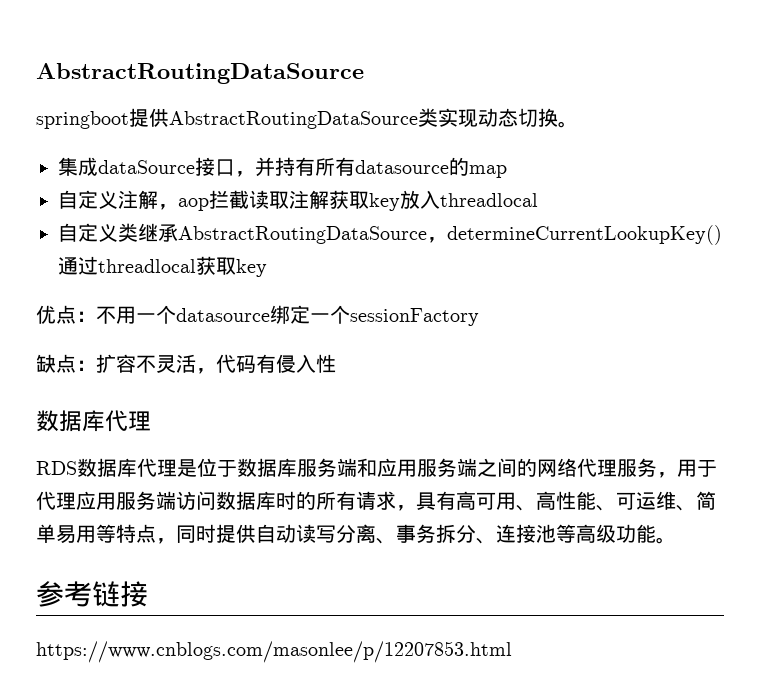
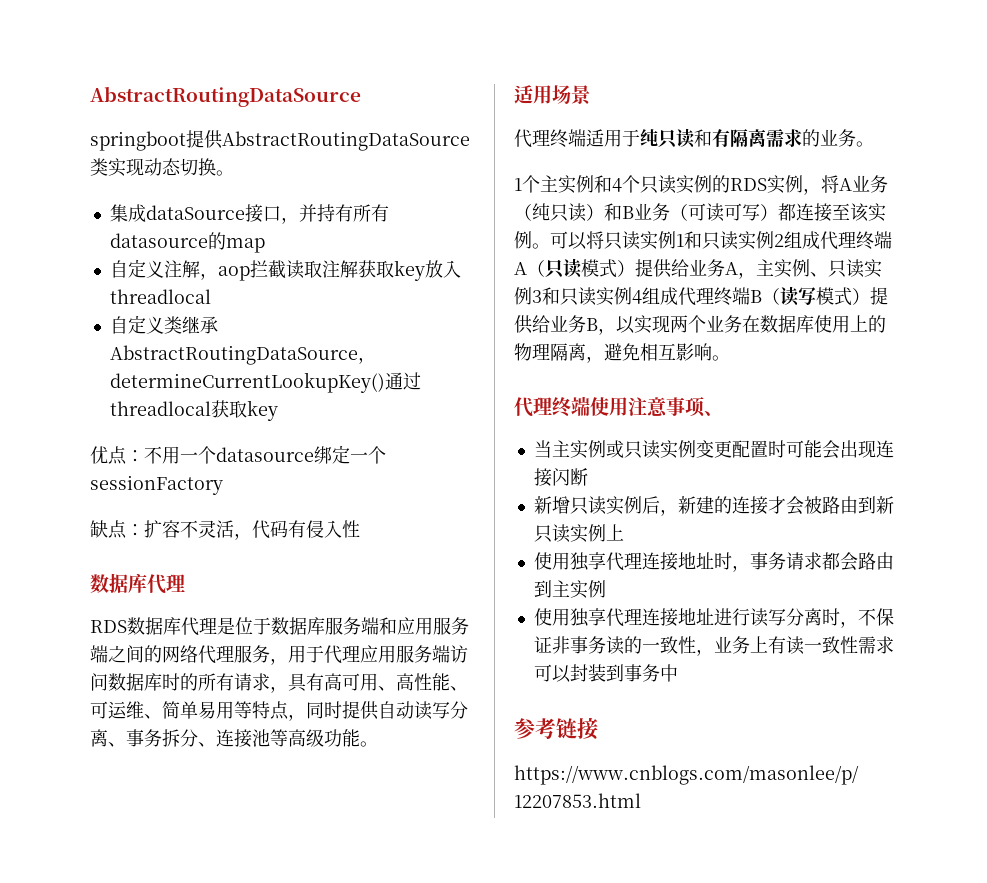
+ 适用场景
+ 代理终端适用于纯只读和有隔离需求的业务。
+ 1个主实例和4个只读实例的RDS实例，将A业务（纯只读）和B业务（可读可写）都连接至该实例。可以将只读实例1和只读实例2组成代理终端A（只读模式）提供给业务A，主实例、只读实例3和只读实例4组成代理终端B（读写模式）提供给业务B，以实现两个业务在数据库使用上的物理隔离，避免相互影响。
+ 代理终端使用注意事项、
+ 当主实例或只读实例变更配置时可能会出现连接闪断
+ 新增只读实例后，新建的连接才会被路由到新只读实例上
+ 使用独享代理连接地址时，事务请求都会路由到主实例
+ 使用独享代理连接地址进行读写分离时，不保证非事务读的一致性，业务上有读一致性需求可以封装到事务中

